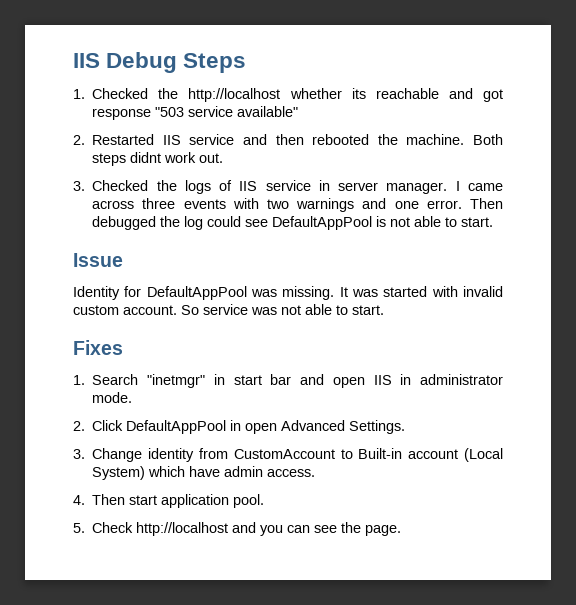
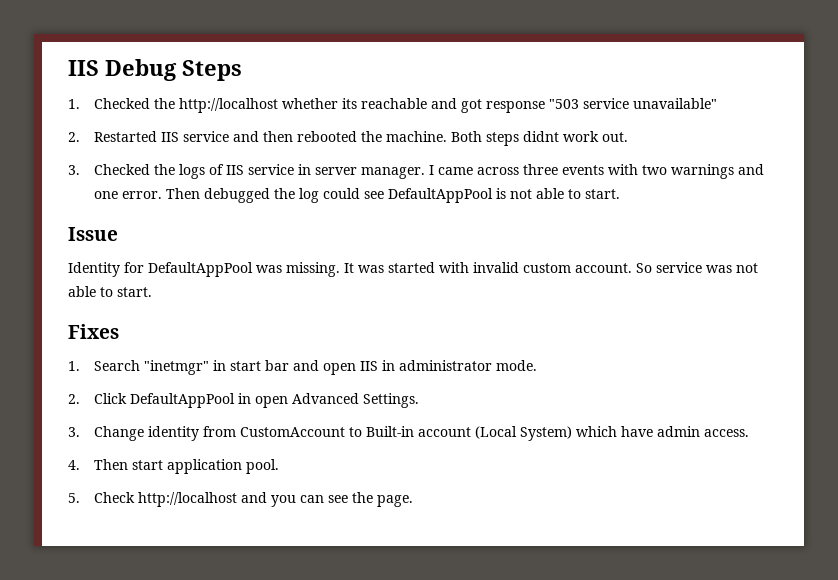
- 1. Checked the http://localhost whether its reachable and got response "503 service available"
+ 1. Checked the http://localhost whether its reachable and got response "503 service unavailable"

